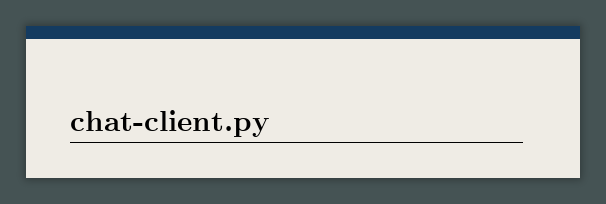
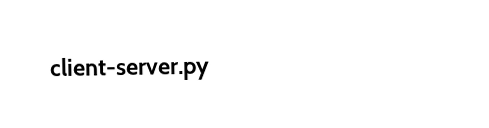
- chat-client.py
+ client-server.py

